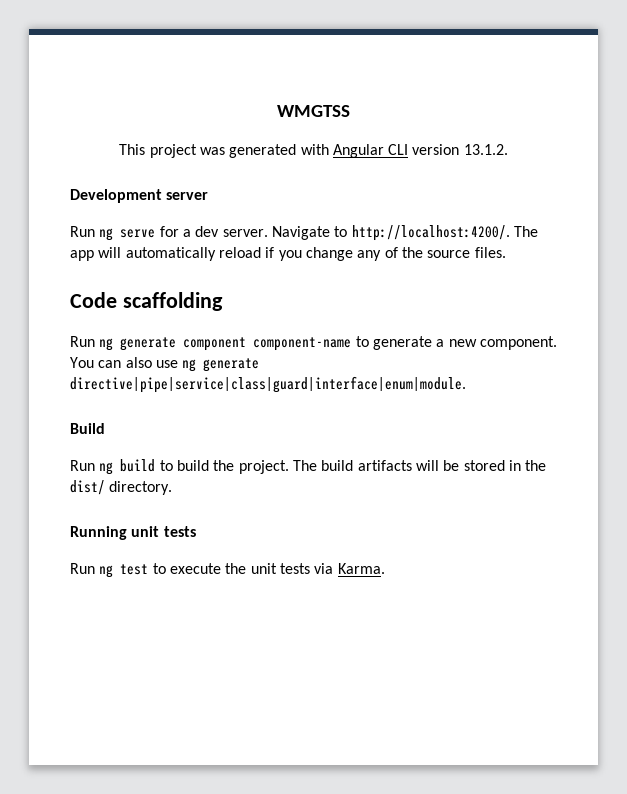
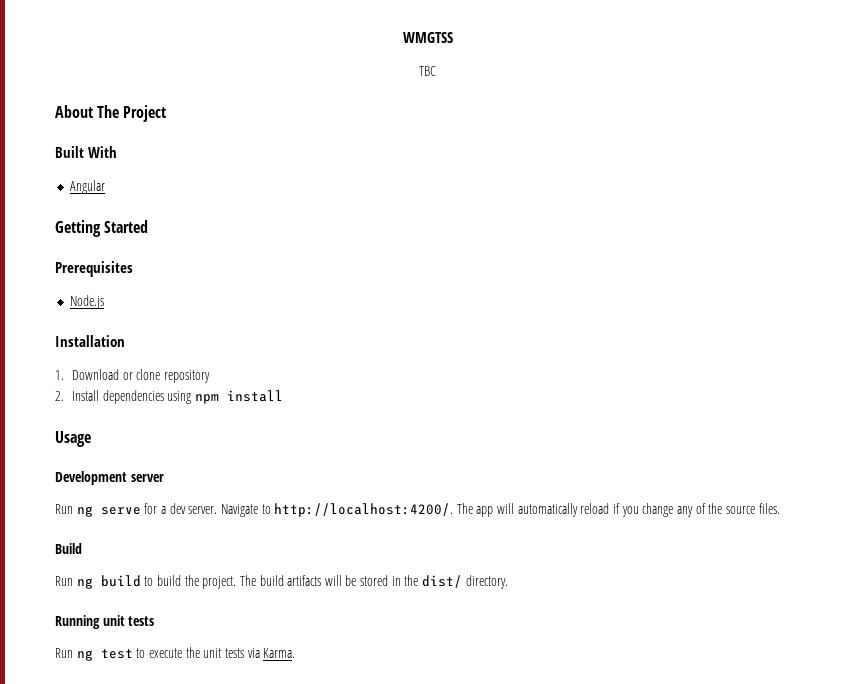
- This project was generated with Angular CLI version 13.1.2.
+ TBC
+ About The Project
+ Built With
+ Angular
+ Getting Started
+ Prerequisites
+ Node.js
+ Installation
+ 1. Download or clone repository
+ 2. Install dependencies using npm install
+ Usage
- Code scaffolding
- Run ng generate component component-name to generate a new component. You can also use ng generate directive|pipe|service|class|guard|interface|enum|module.

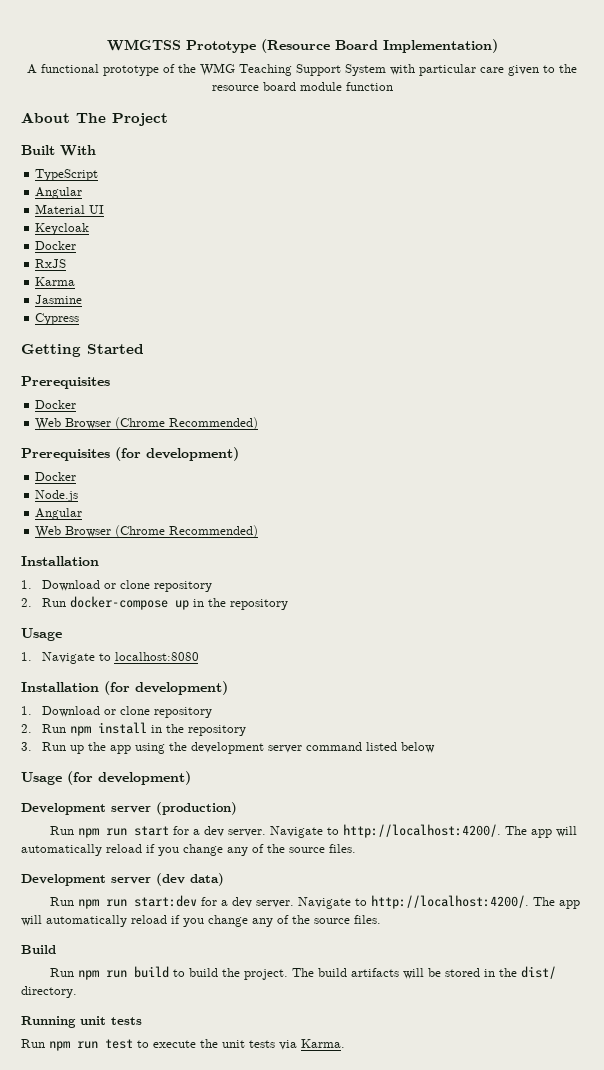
- WMGTSS
- TBC
+ WMGTSS Prototype (Resource Board Implementation)
+ A functional prototype of the WMG Teaching Support System with particular care given to the resource board module function
+ TypeScript
  Angular
+ Material UI
+ Keycloak
+ Docker
+ RxJS
+ Karma
+ Jasmine
+ Cypress
  Getting Started
  Prerequisites
+ Docker
+ Web Browser (Chrome Recommended)
+ Prerequisites (for development)
+ Docker
  Node.js
+ Angular
+ Web Browser (Chrome Recommended)
- 2. Install dependencies using npm install
+ 2. Run docker-compose up in the repository
  Usage
- Development server
- Run ng serve for a dev server.
+ 1. Navigate to localhost:8080
+ Installation (for development)
+ 1. Download or clone repository
+ 2. Run npm install in the repository
+ 3. Run up the app using the development server command listed below
+ Usage (for development)
+ Development server (production)
+ Run npm run start for a dev server. Navigate to http://localhost:4200/. The app will automatically reload if you change any of the source files.
+ Development server (dev data)
+ Run npm run start:dev for a dev server.
- Run ng build to build the project.
+ Run npm run build to build the project.
- Run ng test to execute the unit tests via Karma.
+ Run npm run test to execute the unit tests via Karma.

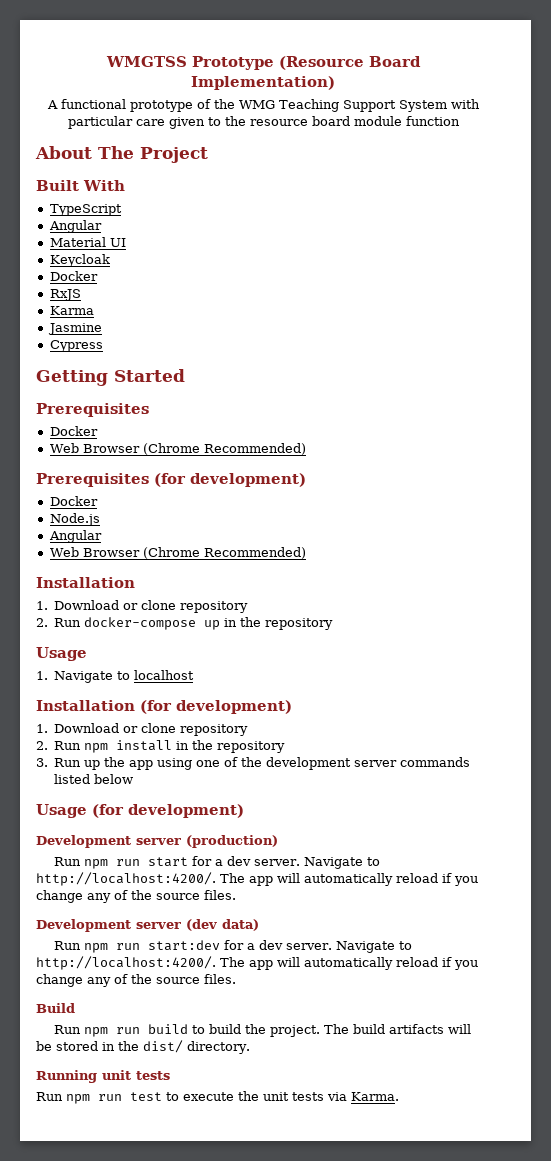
- 1. Navigate to localhost:8080
+ 1. Navigate to localhost
- 3. Run up the app using the development server command listed below
+ 3. Run up the app using one of the development server commands listed below

